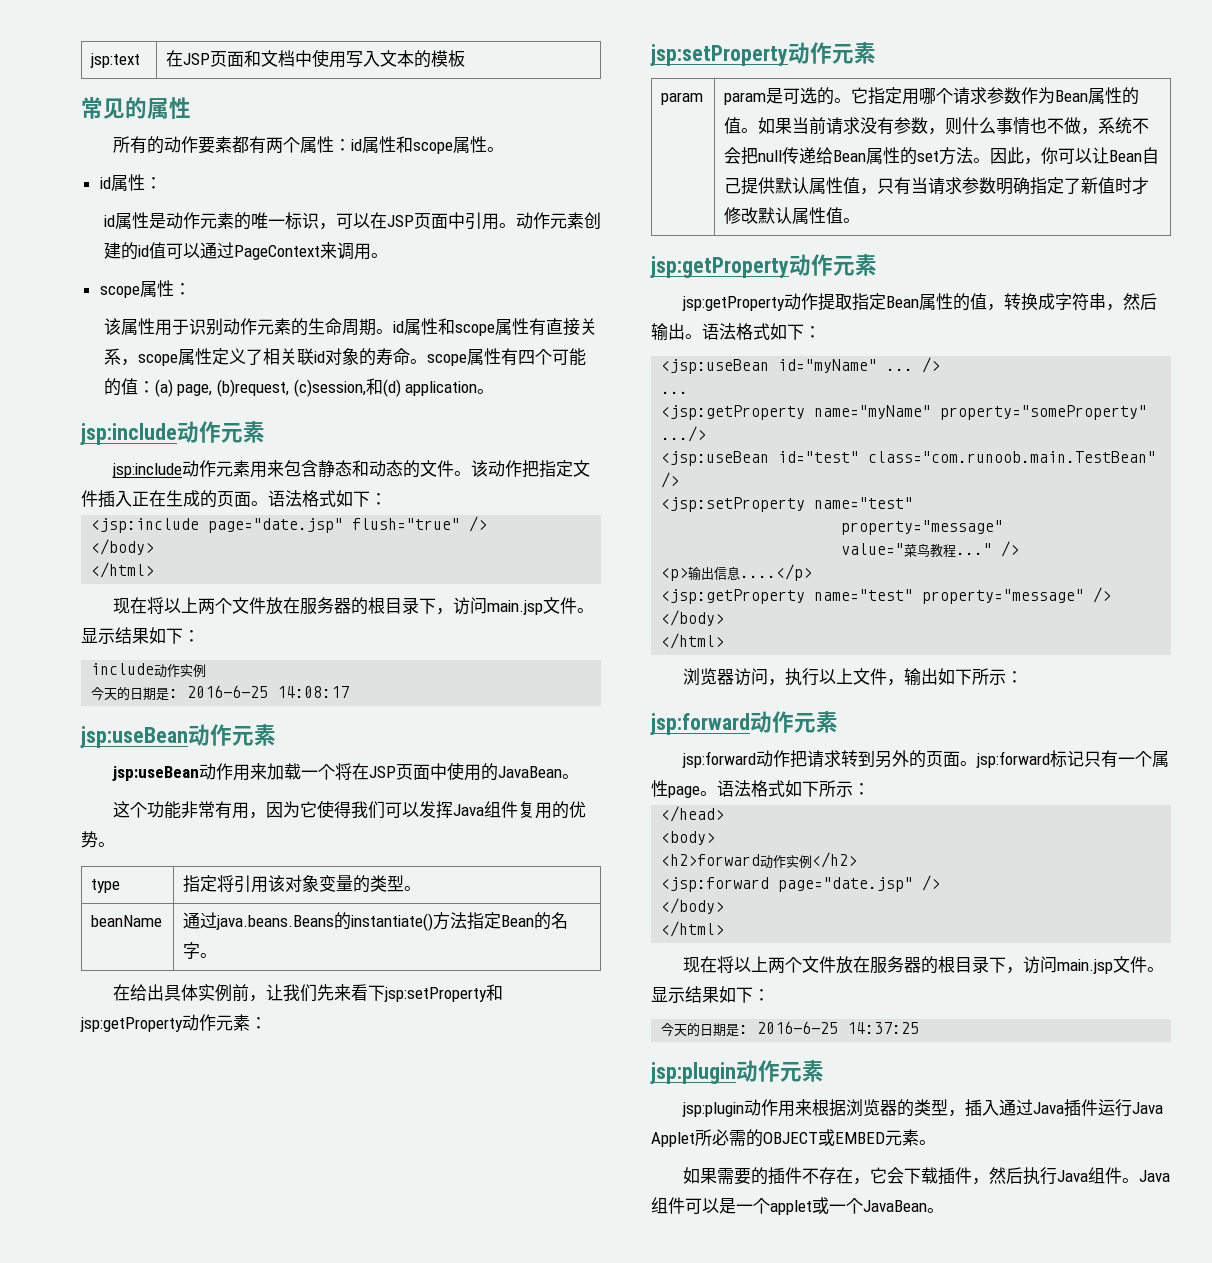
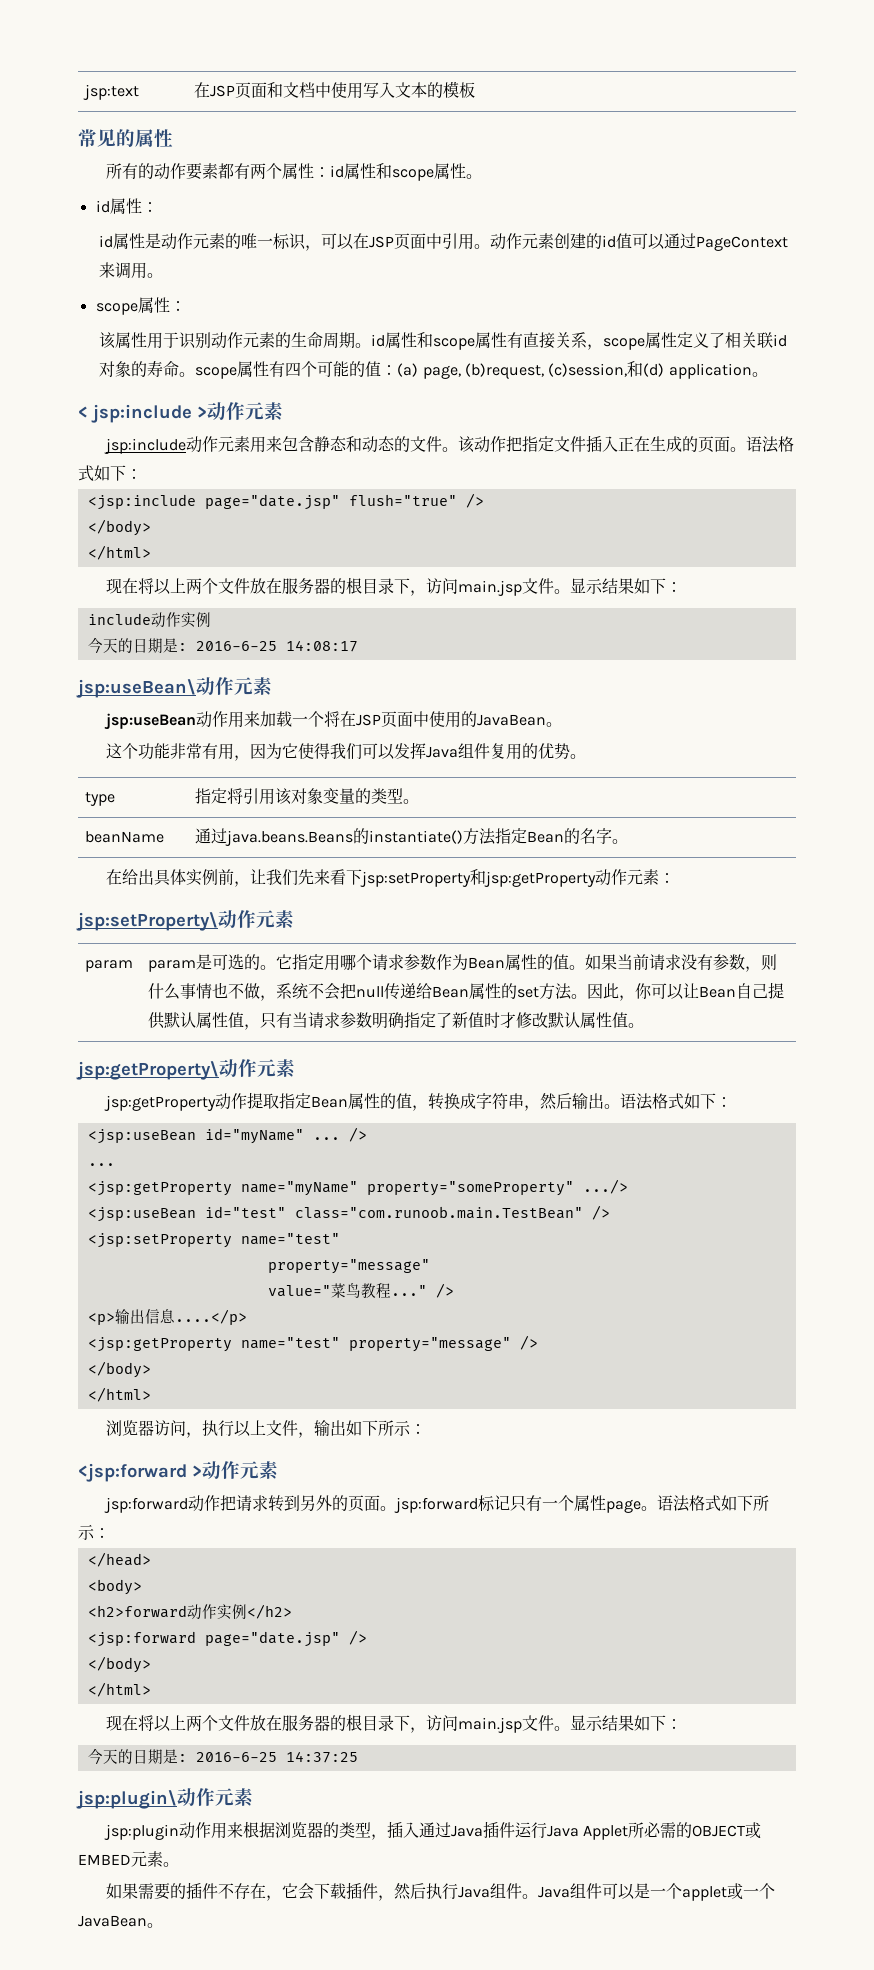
  该属性用于识别动作元素的生命周期。id属性和scope属性有直接关系，scope属性定义了相关联id对象的寿命。scope属性有四个可能的值：(a) page, (b)request, (c)session,和(d) application。
- jsp:include动作元素
+ < jsp:include >动作元素
- jsp:useBean动作元素
+ jsp:useBean\动作元素
- jsp:setProperty动作元素
+ jsp:setProperty\动作元素
  因此，你可以让Bean自己提供默认属性值，只有当请求参数明确指定了新值时才修改默认属性值。
- jsp:getProperty动作元素
+ jsp:getProperty\动作元素
- jsp:forward动作元素
+ <jsp:forward >动作元素
- jsp:plugin动作元素
+ jsp:plugin\动作元素

